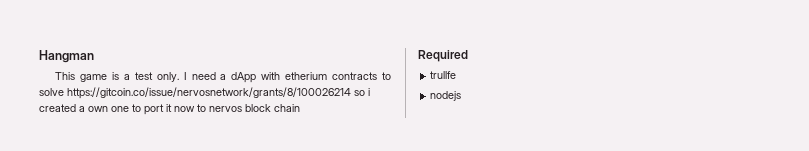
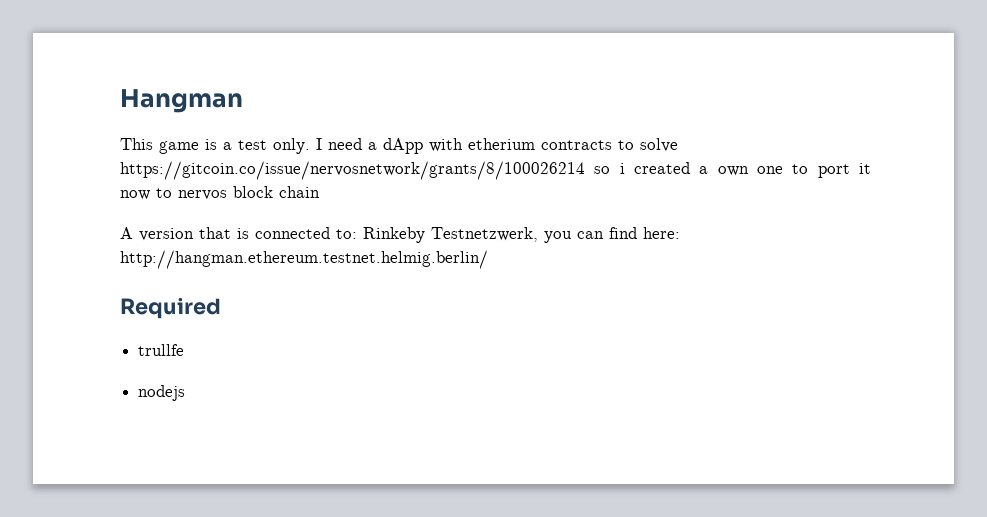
+ A version that is connected to: Rinkeby Testnetzwerk, you can find here: http://hangman.ethereum.testnet.helmig.berlin/

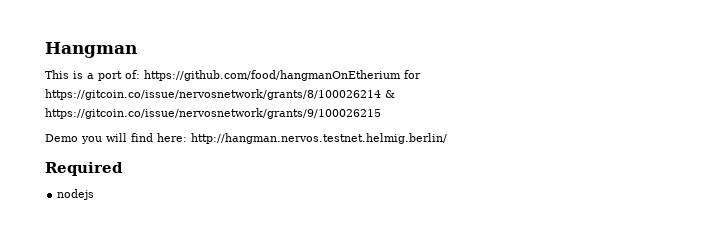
- This game is a test only. I need a dApp with etherium contracts to solve https://gitcoin.co/issue/nervosnetwork/grants/8/100026214 so i created a own one to port it now to nervos block chain
- A version that is connected to: Rinkeby Testnetzwerk, you can find here: http://hangman.ethereum.testnet.helmig.berlin/
+ This is a port of: https://github.com/food/hangmanOnEtherium for https://gitcoin.co/issue/nervosnetwork/grants/8/100026214 & https://gitcoin.co/issue/nervosnetwork/grants/9/100026215
+ Demo you will find here: http://hangman.nervos.testnet.helmig.berlin/
- trullfe

